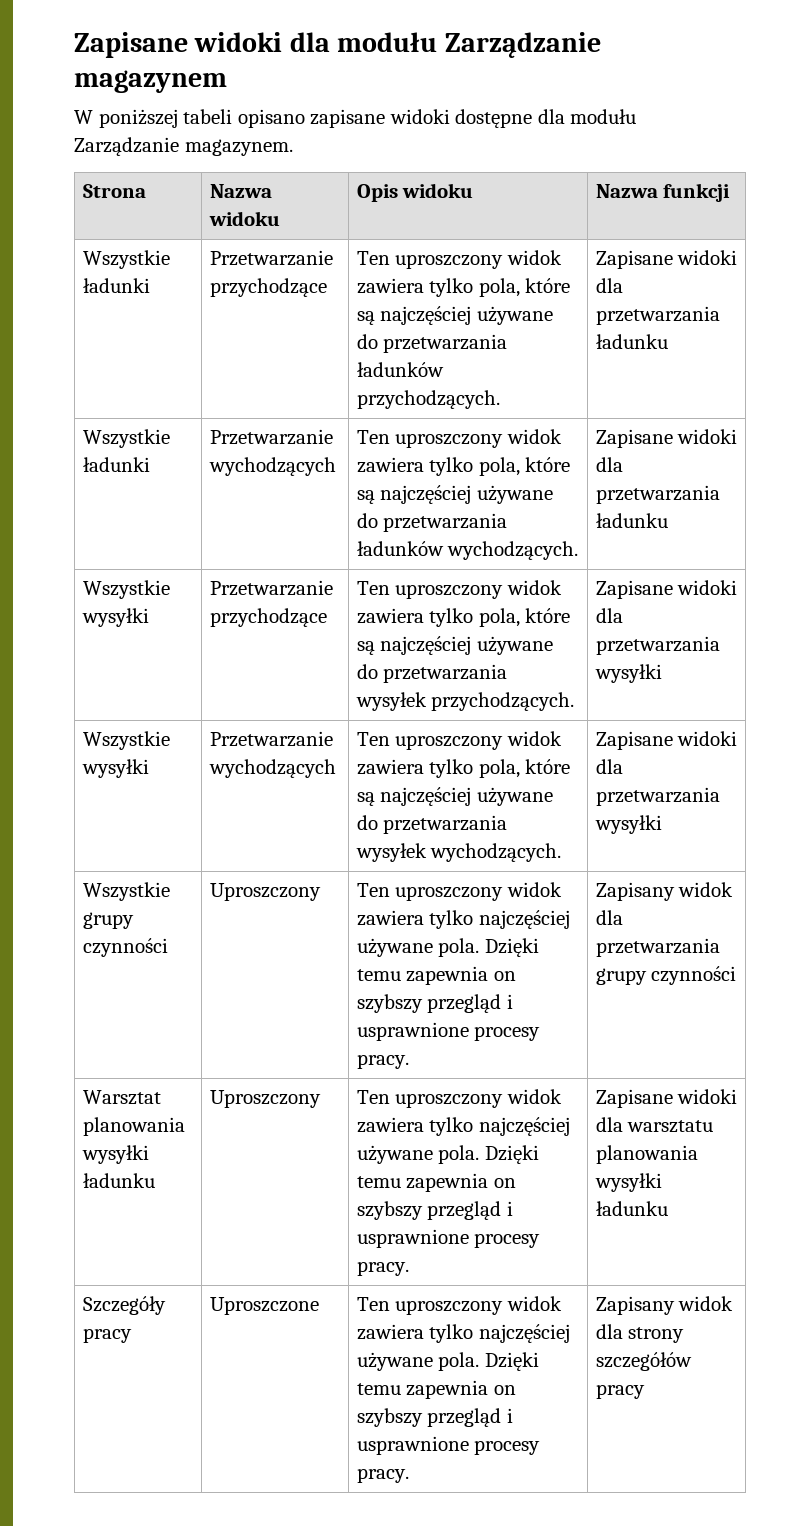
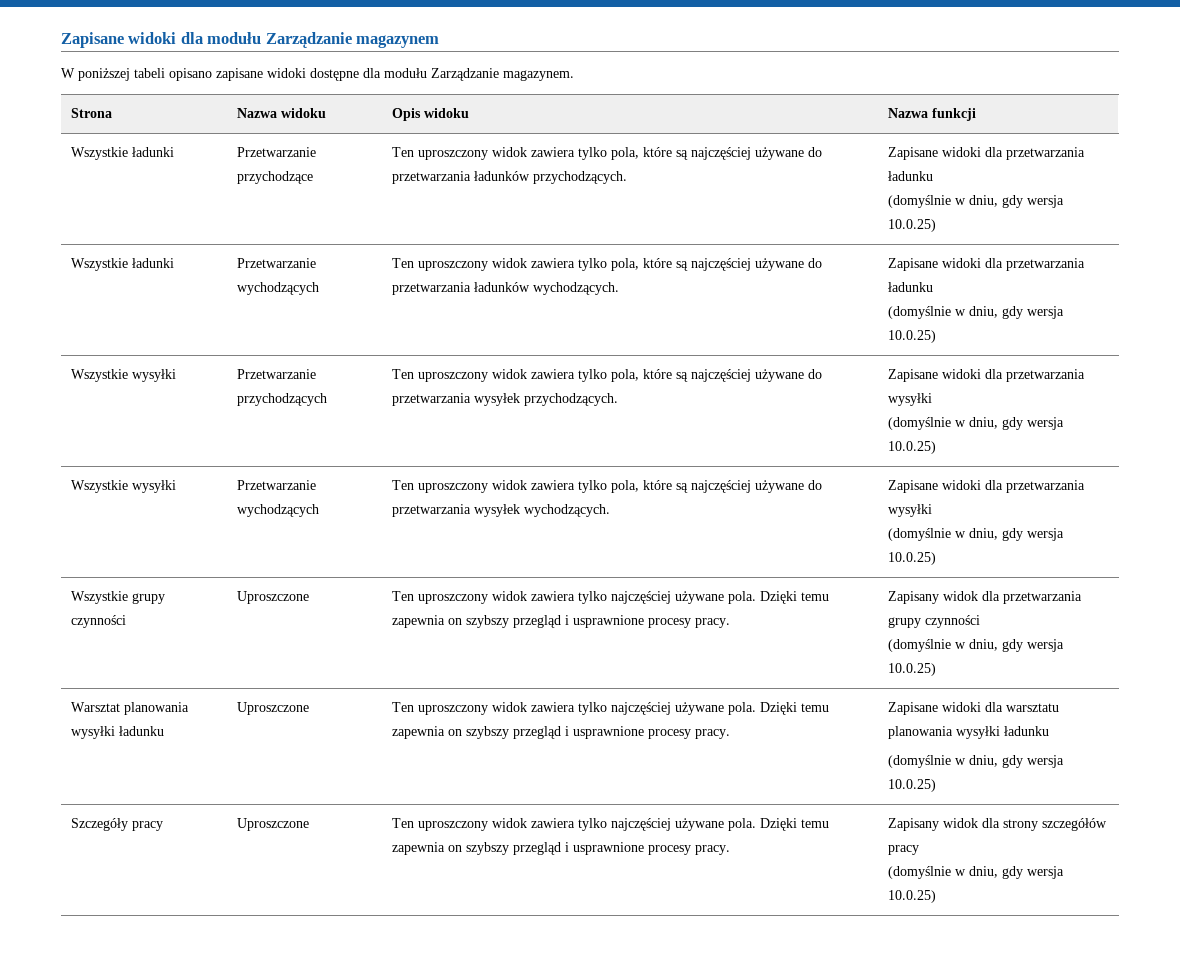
  Wszystkie ładunki | Przetwarzanie przychodzące | Ten uproszczony widok zawiera tylko pola, które są najczęściej używane do przetwarzania ładunków przychodzących. | Zapisane widoki dla przetwarzania ładunku
+ (domyślnie w dniu, gdy wersja 10.0.25)
  Wszystkie ładunki | Przetwarzanie wychodzących | Ten uproszczony widok zawiera tylko pola, które są najczęściej używane do przetwarzania ładunków wychodzących. | Zapisane widoki dla przetwarzania ładunku
- Wszystkie wysyłki | Przetwarzanie przychodzące | Ten uproszczony widok zawiera tylko pola, które są najczęściej używane do przetwarzania wysyłek przychodzących. | Zapisane widoki dla przetwarzania wysyłki
+ (domyślnie w dniu, gdy wersja 10.0.25)
+ Wszystkie wysyłki | Przetwarzanie przychodzących | Ten uproszczony widok zawiera tylko pola, które są najczęściej używane do przetwarzania wysyłek przychodzących. | Zapisane widoki dla przetwarzania wysyłki
+ (domyślnie w dniu, gdy wersja 10.0.25)
  Wszystkie wysyłki | Przetwarzanie wychodzących | Ten uproszczony widok zawiera tylko pola, które są najczęściej używane do przetwarzania wysyłek wychodzących. | Zapisane widoki dla przetwarzania wysyłki
+ (domyślnie w dniu, gdy wersja 10.0.25)
- Wszystkie grupy czynności | Uproszczony | Ten uproszczony widok zawiera tylko najczęściej używane pola. Dzięki temu zapewnia on szybszy przegląd i usprawnione procesy pracy. | Zapisany widok dla przetwarzania grupy czynności
+ Wszystkie grupy czynności | Uproszczone | Ten uproszczony widok zawiera tylko najczęściej używane pola. Dzięki temu zapewnia on szybszy przegląd i usprawnione procesy pracy. | Zapisany widok dla przetwarzania grupy czynności
+ (domyślnie w dniu, gdy wersja 10.0.25)
- Warsztat planowania wysyłki ładunku | Uproszczony | Ten uproszczony widok zawiera tylko najczęściej używane pola. Dzięki temu zapewnia on szybszy przegląd i usprawnione procesy pracy. | Zapisane widoki dla warsztatu planowania wysyłki ładunku
+ Warsztat planowania wysyłki ładunku | Uproszczone | Ten uproszczony widok zawiera tylko najczęściej używane pola. Dzięki temu zapewnia on szybszy przegląd i usprawnione procesy pracy. | Zapisane widoki dla warsztatu planowania wysyłki ładunku
+ (domyślnie w dniu, gdy wersja 10.0.25)
  Szczegóły pracy | Uproszczone | Ten uproszczony widok zawiera tylko najczęściej używane pola. Dzięki temu zapewnia on szybszy przegląd i usprawnione procesy pracy. | Zapisany widok dla strony szczegółów pracy
+ (domyślnie w dniu, gdy wersja 10.0.25)

